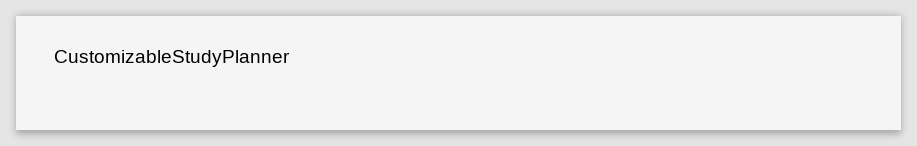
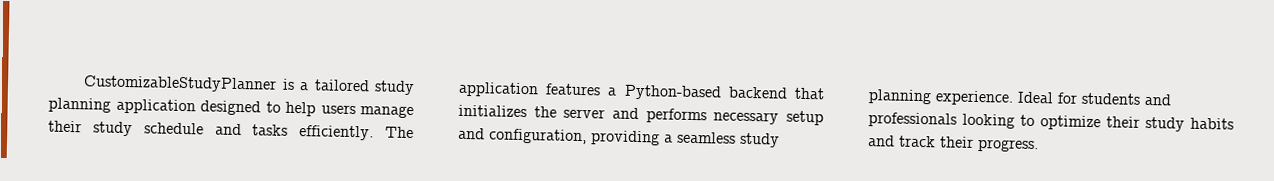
- CustomizableStudyPlanner
+ CustomizableStudyPlanner is a tailored study planning application designed to help users manage their study schedule and tasks efficiently. The application features a Python-based backend that initializes the server and performs necessary setup and configuration, providing a seamless study planning experience. Ideal for students and professionals looking to optimize their study habits and track their progress.

